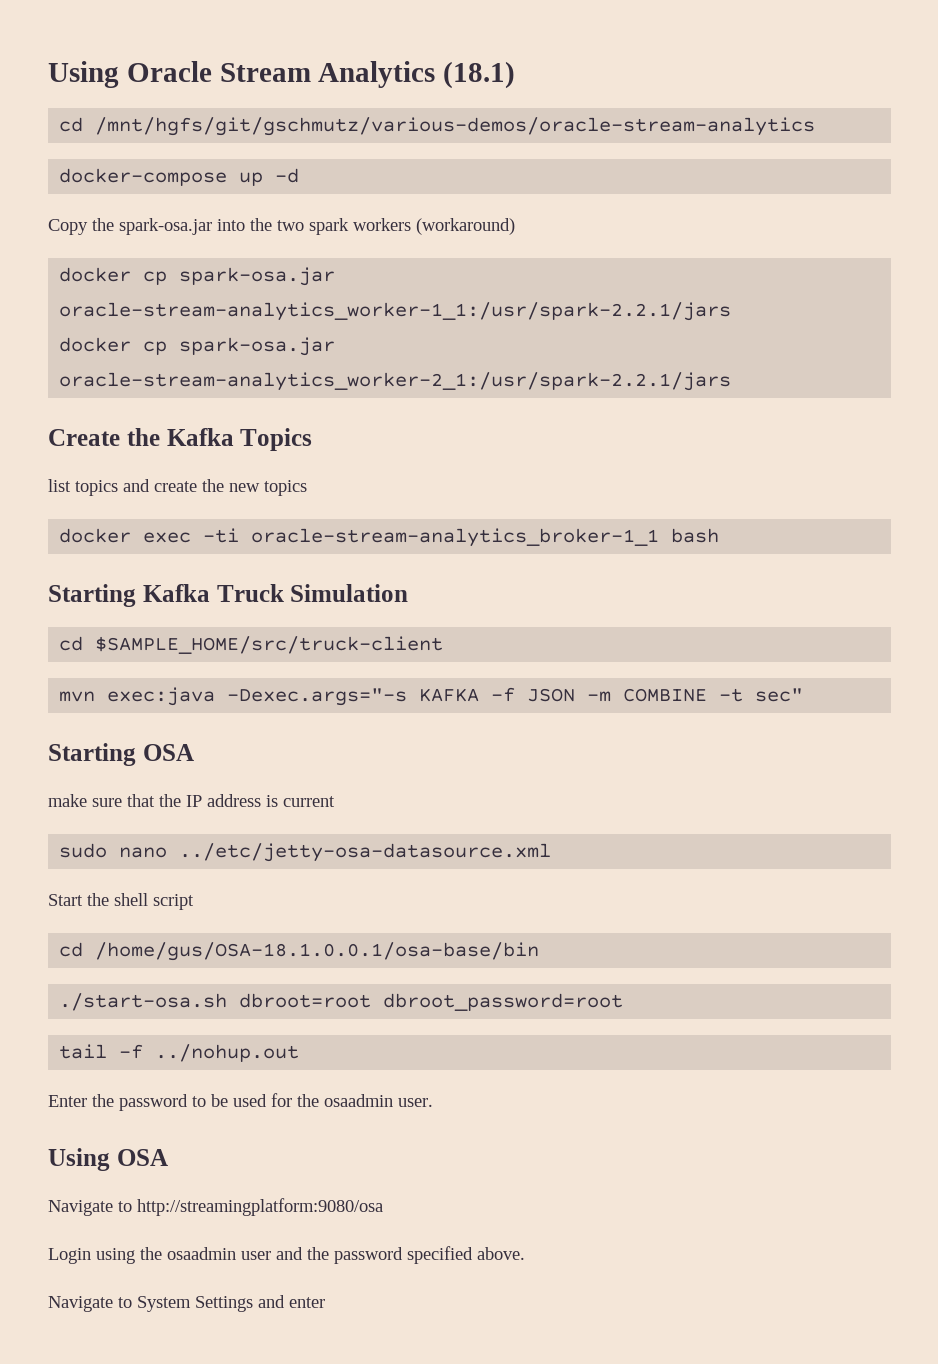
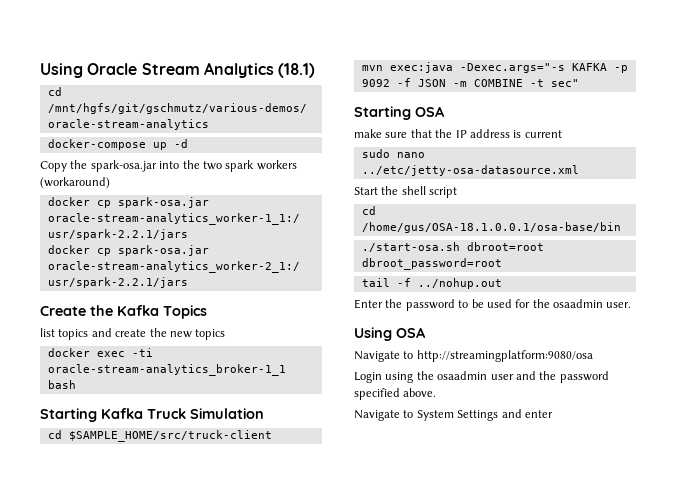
- mvn exec:java -Dexec.args="-s KAFKA -f JSON -m COMBINE -t sec"
+ mvn exec:java -Dexec.args="-s KAFKA -p 9092 -f JSON -m COMBINE -t sec"

